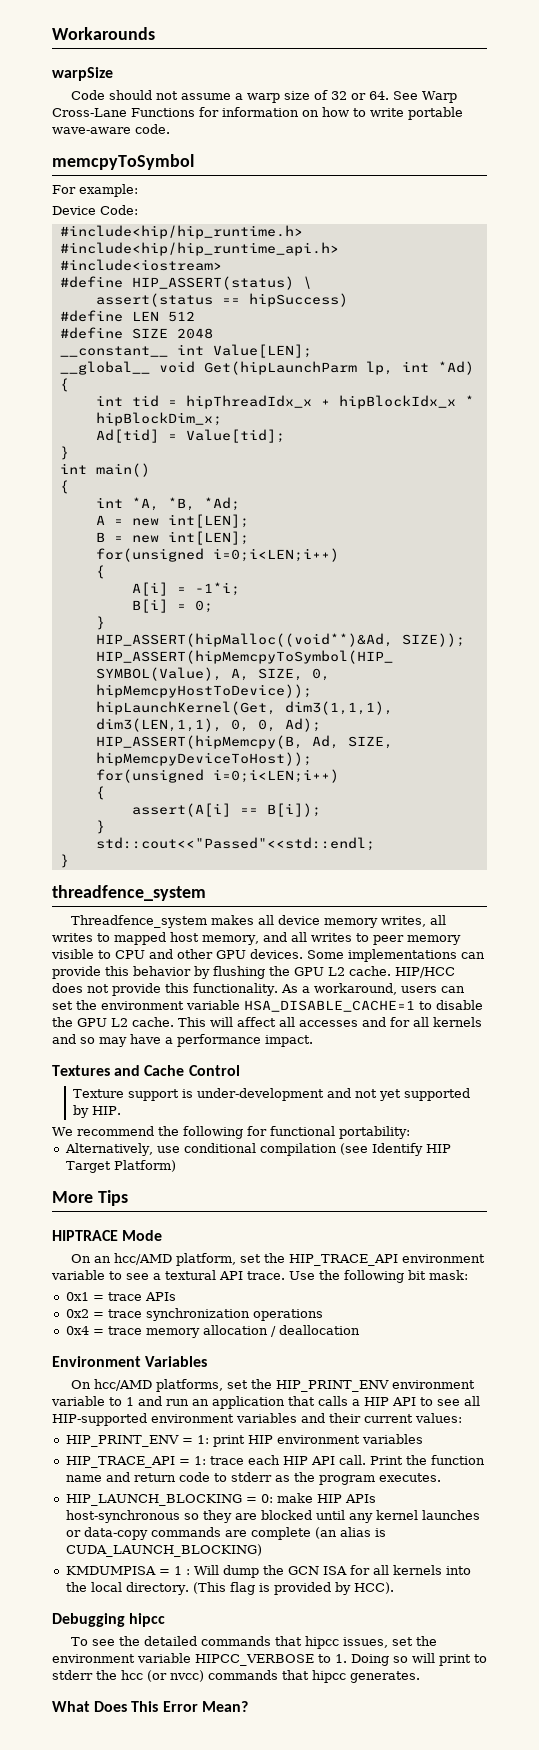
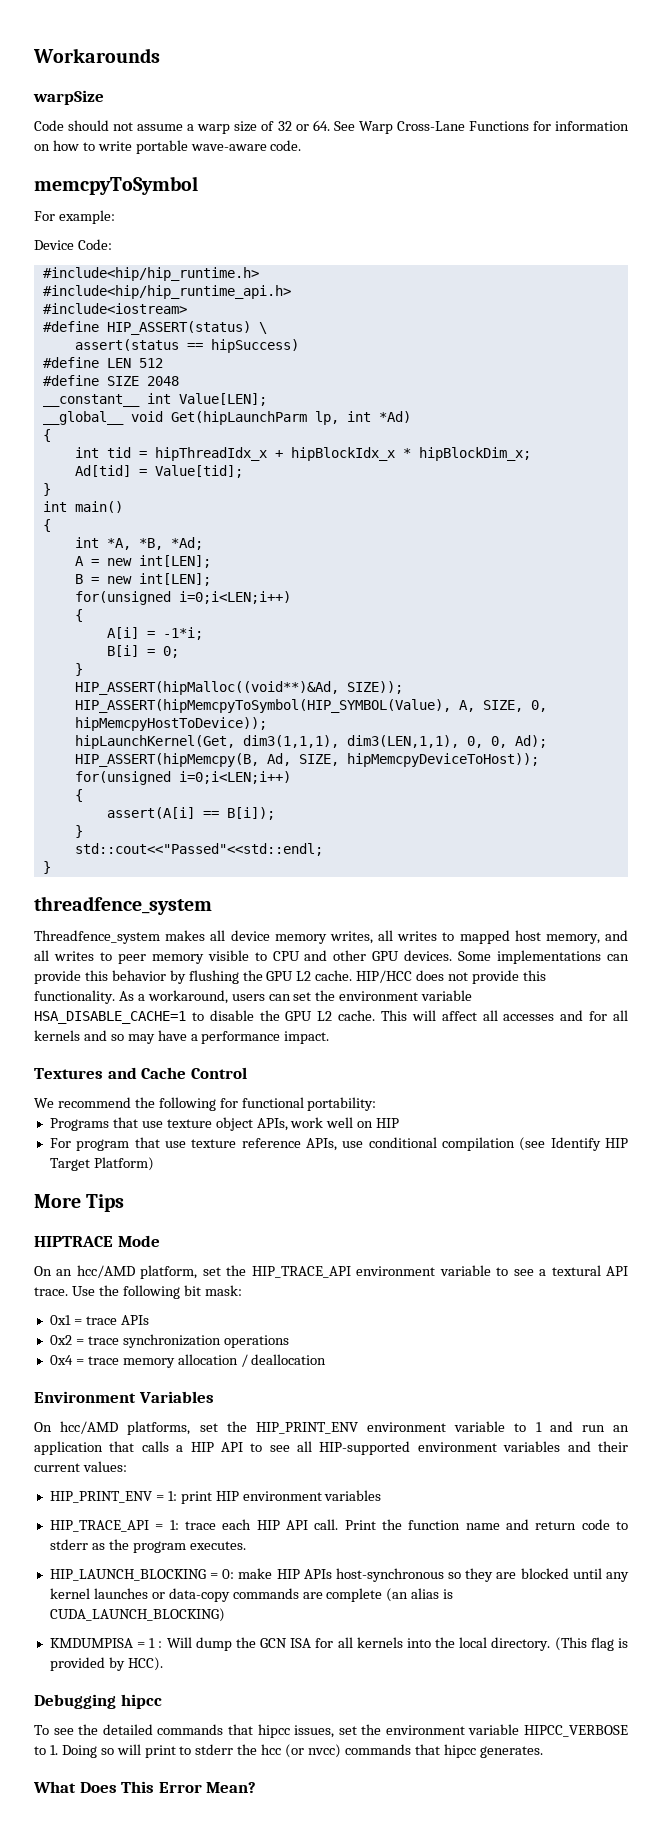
- Texture support is under-development and not yet supported by HIP.
- Alternatively, use conditional compilation (see Identify HIP Target Platform)
+ Programs that use texture object APIs, work well on HIP
+ For program that use texture reference APIs, use conditional compilation (see Identify HIP Target Platform)

